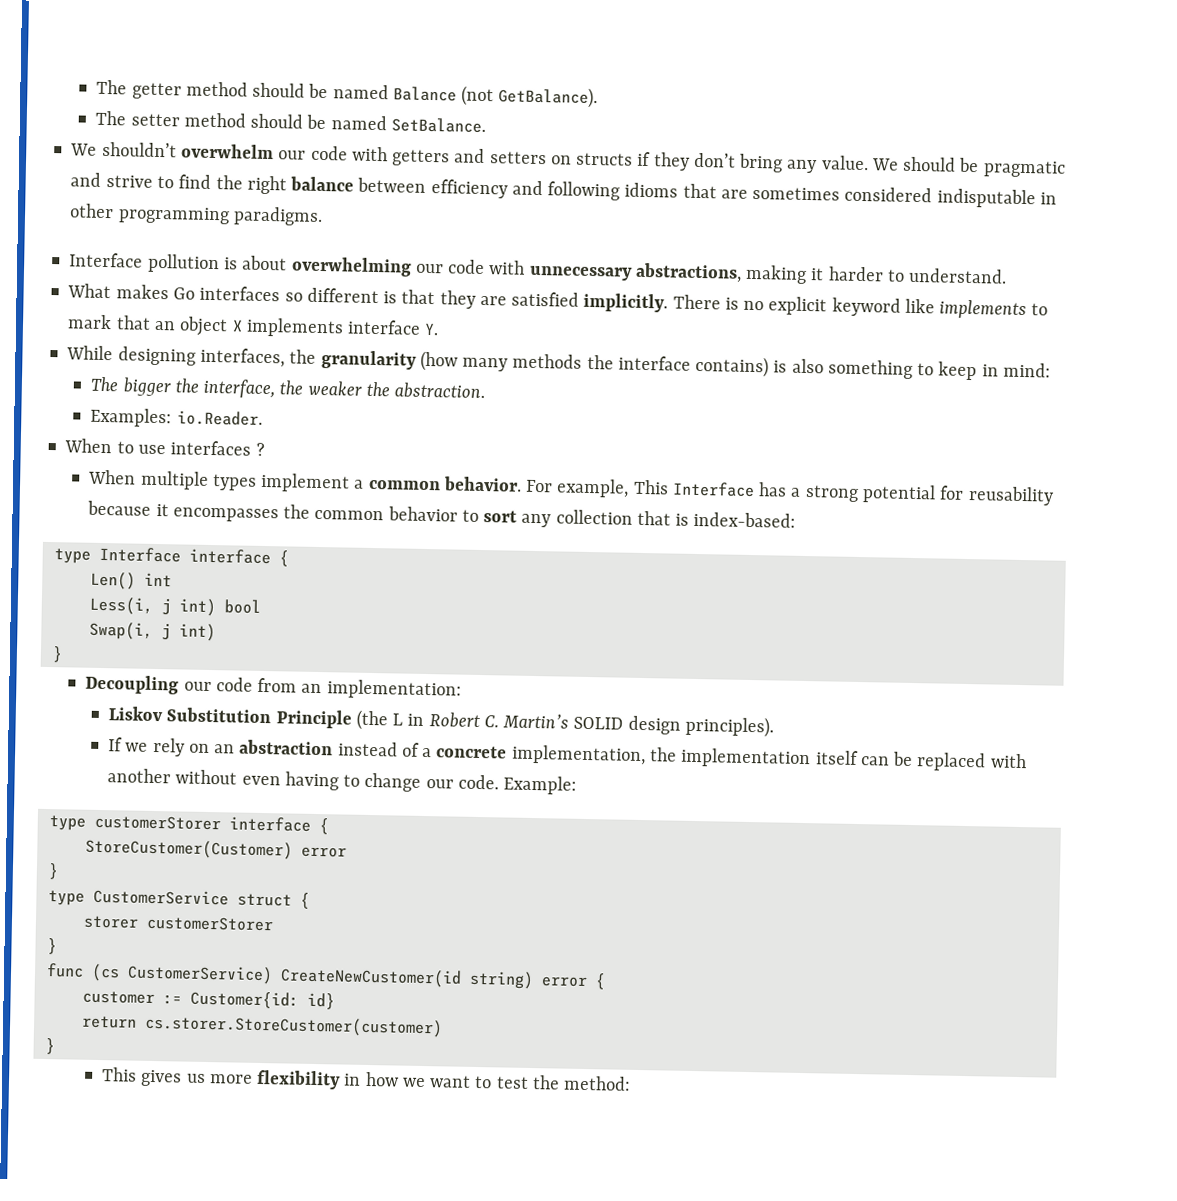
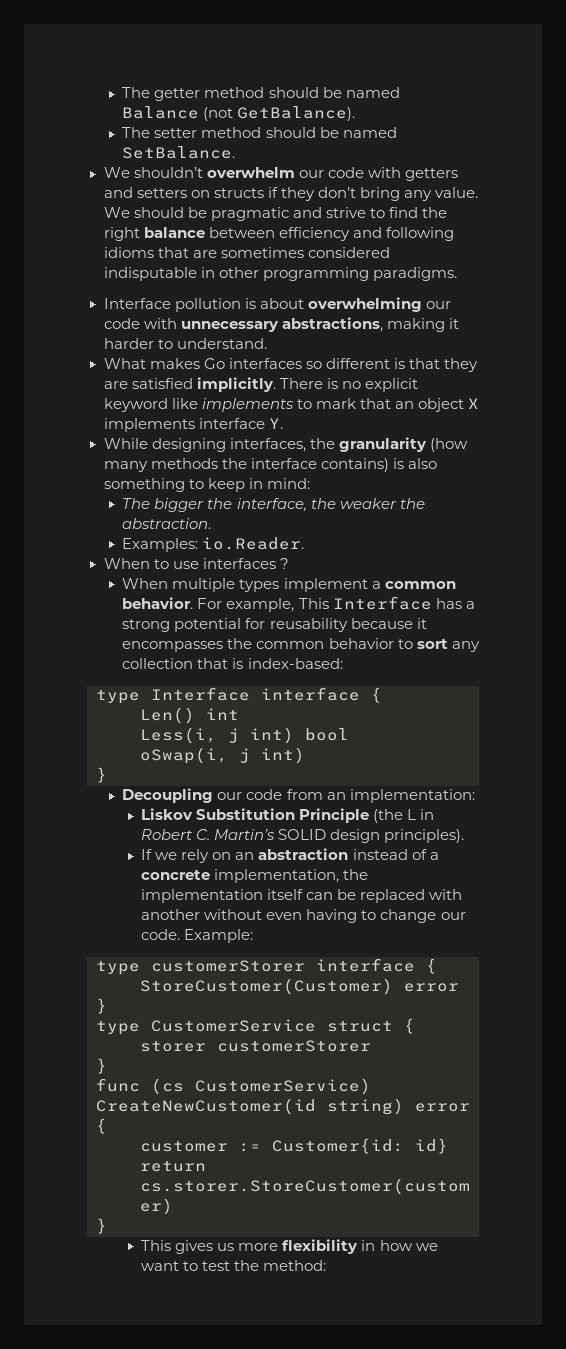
- Swap(i, j int)
+ oSwap(i, j int)

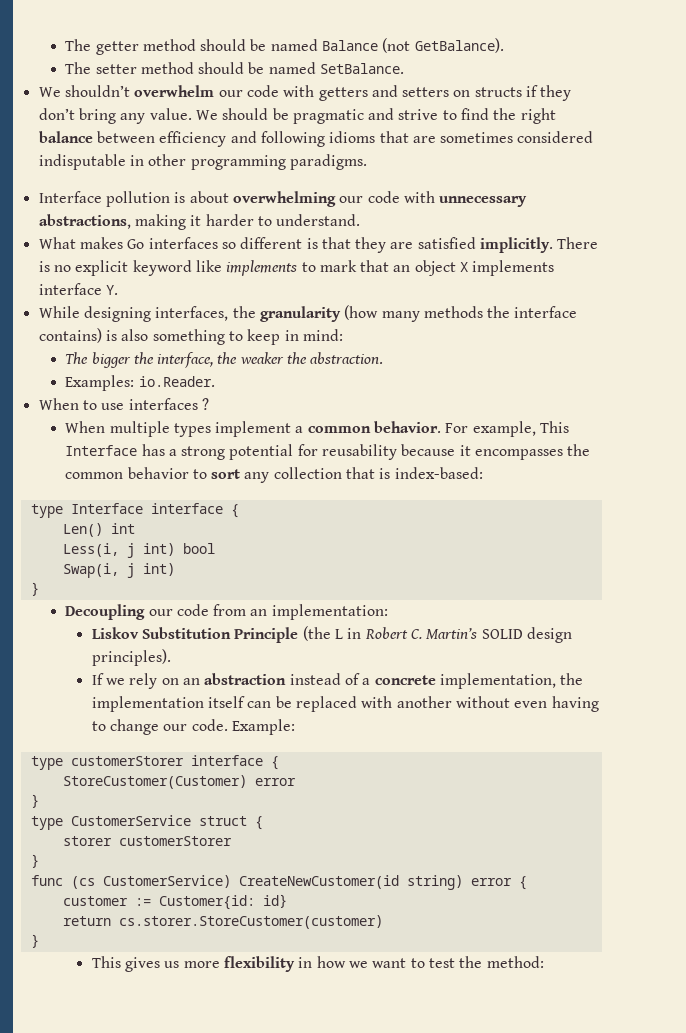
- oSwap(i, j int)
+ Swap(i, j int)

